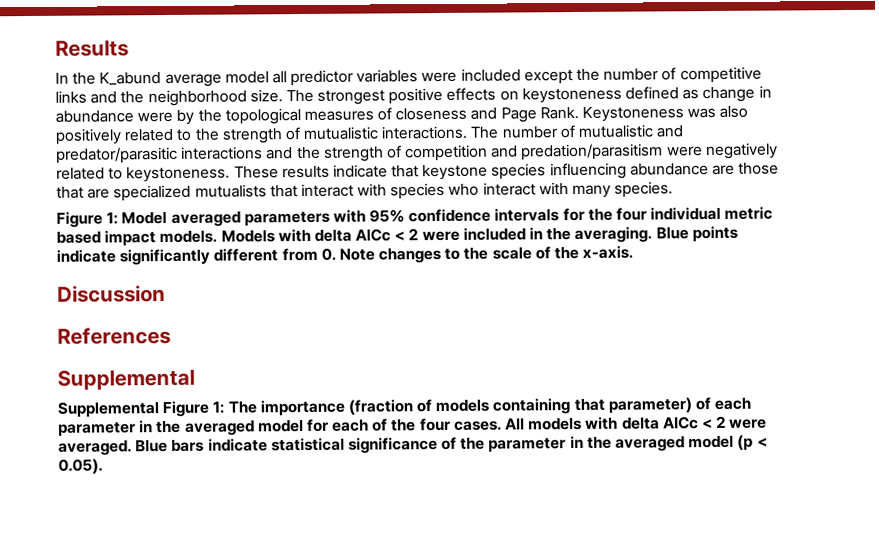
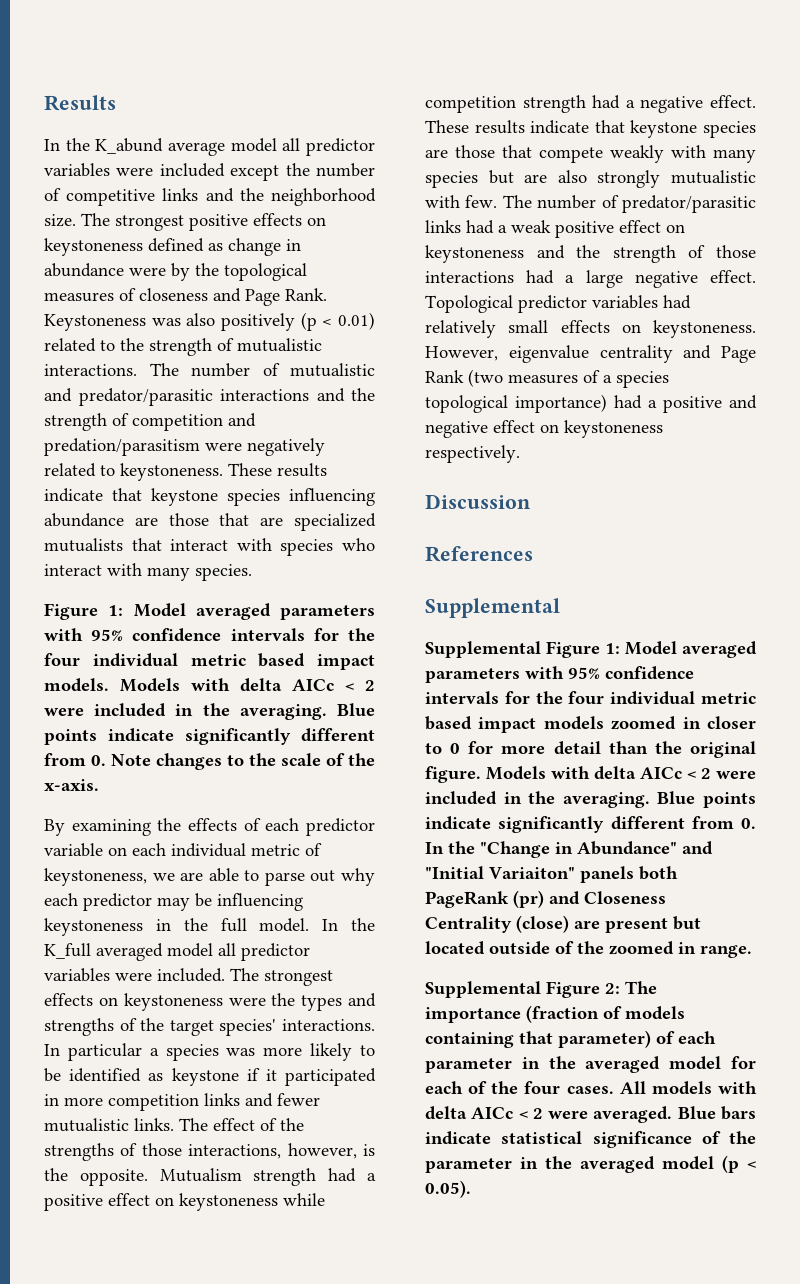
- Keystoneness was also positively related to the strength of mutualistic interactions.
+ Keystoneness was also positively (p < 0.01) related to the strength of mutualistic interactions.
+ By examining the effects of each predictor variable on each individual metric of keystoneness, we are able to parse out why each predictor may be influencing keystoneness in the full model. In the K_full averaged model all predictor variables were included. The strongest effects on keystoneness were the types and strengths of the target species' interactions. In particular a species was more likely to be identified as keystone if it participated in more competition links and fewer mutualistic links. The effect of the strengths of those interactions, however, is the opposite. Mutualism strength had a positive effect on keystoneness while competition strength had a negative effect. These results indicate that keystone species are those that compete weakly with many species but are also strongly mutualistic with few. The number of predator/parasitic links had a weak positive effect on keystoneness and the strength of those interactions had a large negative effect. Topological predictor variables had relatively small effects on keystoneness. However, eigenvalue centrality and Page Rank (two measures of a species topological importance) had a positive and negative effect on keystoneness respectively.
- Supplemental Figure 1: The importance (fraction of models containing that parameter) of each parameter in the averaged model for each of the four cases.
+ Supplemental Figure 1: Model averaged parameters with 95% confidence intervals for the four individual metric based impact models zoomed in closer to 0 for more detail than the original figure. Models with delta AICc < 2 were included in the averaging. Blue points indicate significantly different from 0. In the "Change in Abundance" and "Initial Variaiton" panels both PageRank (pr) and Closeness Centrality (close) are present but located outside of the zoomed in range.
+ Supplemental Figure 2: The importance (fraction of models containing that parameter) of each parameter in the averaged model for each of the four cases.

